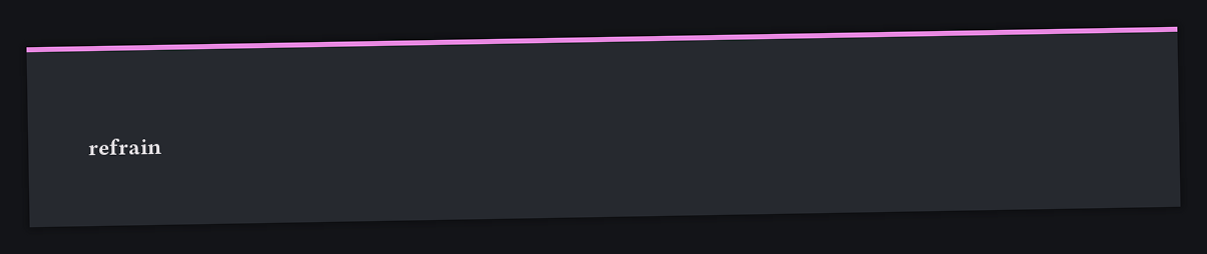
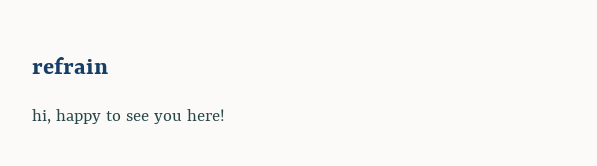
+ hi, happy to see you here!

